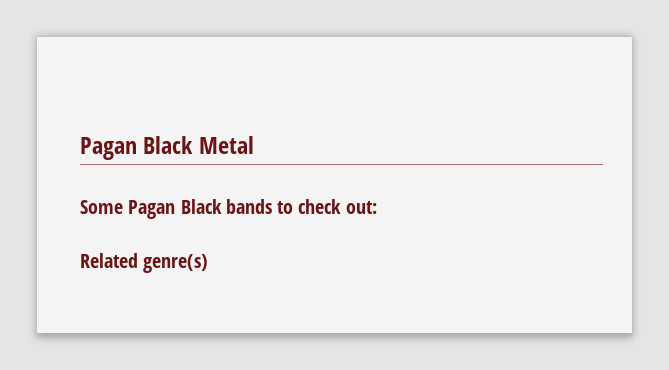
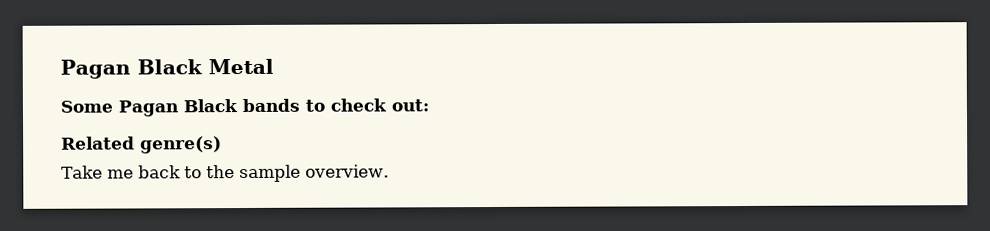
+ Take me back to the sample overview.

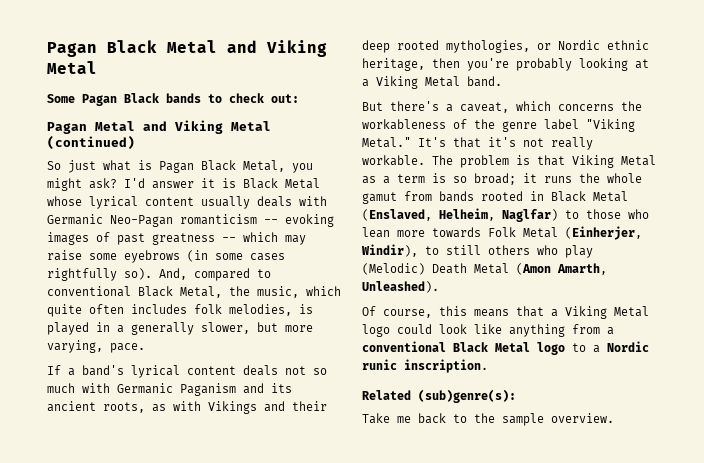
- Pagan Black Metal
+ Pagan Black Metal and Viking Metal
+ Pagan Metal and Viking Metal (continued)
+ So just what is Pagan Black Metal, you might ask? I'd answer it is Black Metal whose lyrical content usually deals with Germanic Neo-Pagan romanticism -- evoking images of past greatness -- which may raise some eyebrows (in some cases rightfully so). And, compared to conventional Black Metal, the music, which quite often includes folk melodies, is played in a generally slower, but more varying, pace.
+ If a band's lyrical content deals not so much with Germanic Paganism and its ancient roots, as with Vikings and their deep rooted mythologies, or Nordic ethnic heritage, then you're probably looking at a Viking Metal band.
+ But there's a caveat, which concerns the workableness of the genre label "Viking Metal." It's that it's not really workable. The problem is that Viking Metal as a term is so broad; it runs the whole gamut from bands rooted in Black Metal (Enslaved, Helheim, Naglfar) to those who lean more towards Folk Metal (Einherjer, Windir), to still others who play (Melodic) Death Metal (Amon Amarth, Unleashed).
+ Of course, this means that a Viking Metal logo could look like anything from a conventional Black Metal logo to a Nordic runic inscription.
- Related genre(s)
+ Related (sub)genre(s):

